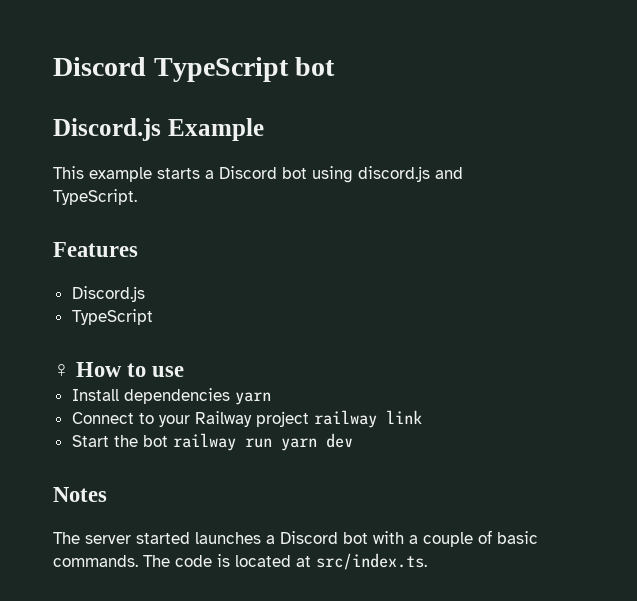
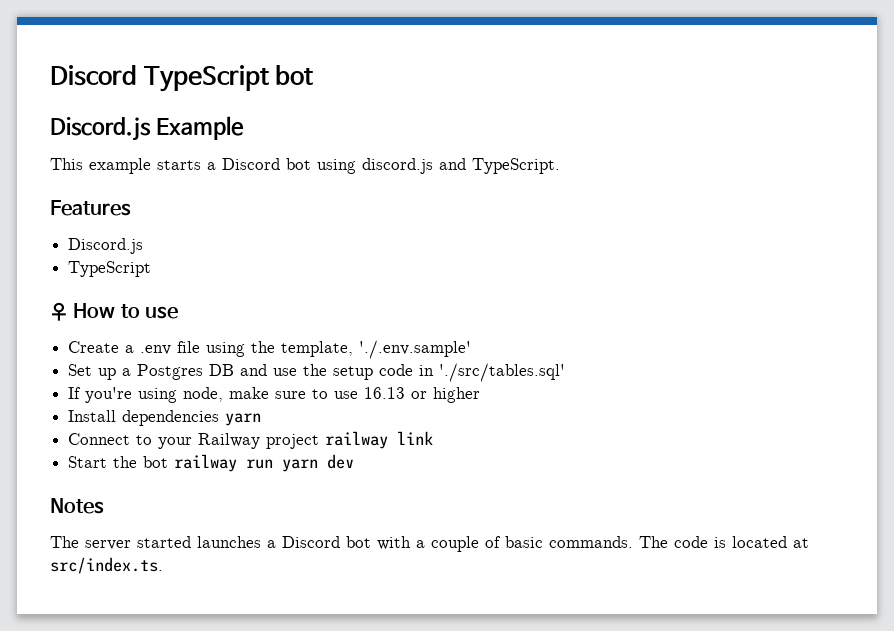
+ Create a .env file using the template, './.env.sample'
+ Set up a Postgres DB and use the setup code in './src/tables.sql'
+ If you're using node, make sure to use 16.13 or higher

